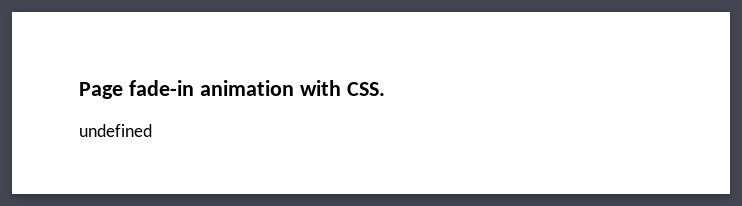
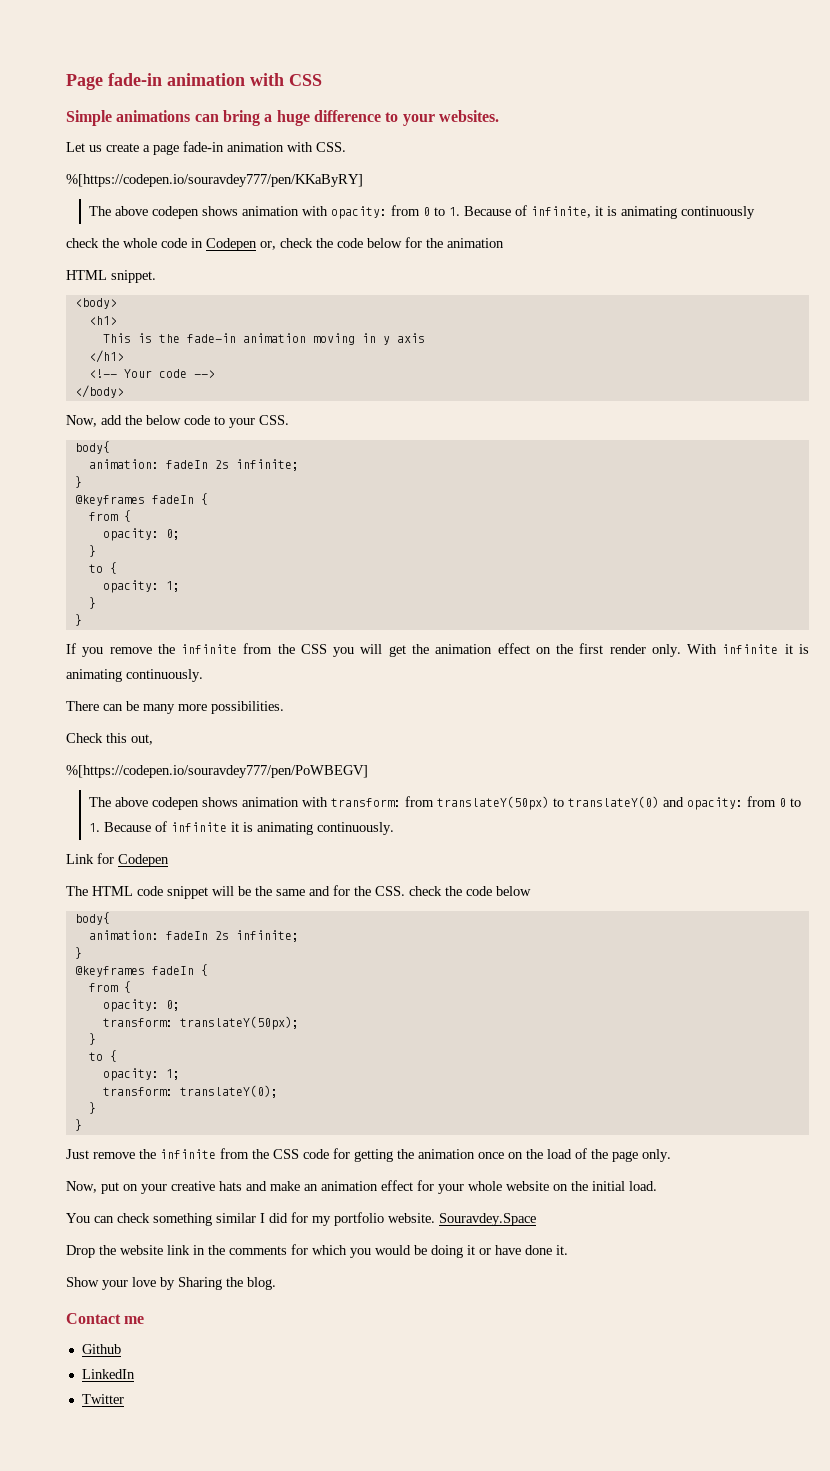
- Page fade-in animation with CSS.
- undefined
+ Page fade-in animation with CSS
+ Simple animations can bring a huge difference to your websites.
+ Let us create a page fade-in animation with CSS.
+ %[https://codepen.io/souravdey777/pen/KKaByRY]
+ The above codepen shows animation with opacity: from 0 to 1. Because of infinite, it is animating continuously
+ check the whole code in Codepen or, check the code below for the animation
+ HTML snippet.
+ <body>
+ <h1>
+ This is the fade-in animation moving in y axis
+ </h1>
+ <!-- Your code -->
+ </body>
+ Now, add the below code to your CSS.
+ body{
+ animation: fadeIn 2s infinite;
+ }
+ @keyframes fadeIn {
+ from {
+ opacity: 0;
+ }
+ to {
+ opacity: 1;
+ }
+ }
+ If you remove the infinite from the CSS you will get the animation effect on the first render only. With infinite it is animating continuously.
+ There can be many more possibilities.
+ Check this out,
+ %[https://codepen.io/souravdey777/pen/PoWBEGV]
+ The above codepen shows animation with transform: from translateY(50px) to translateY(0) and opacity: from 0 to 1. Because of infinite it is animating continuously.
+ Link for Codepen
+ The HTML code snippet will be the same and for the CSS. check the code below
+ body{
+ animation: fadeIn 2s infinite;
+ }
+ @keyframes fadeIn {
+ from {
+ opacity: 0;
+ transform: translateY(50px);
+ }
+ to {
+ opacity: 1;
+ transform: translateY(0);
+ }
+ }
+ Just remove the infinite from the CSS code for getting the animation once on the load of the page only.
+ Now, put on your creative hats and make an animation effect for your whole website on the initial load.
+ You can check something similar I did for my portfolio website. Souravdey.Space
+ Drop the website link in the comments for which you would be doing it or have done it.
+ Show your love by Sharing the blog.
+ Contact me
+ Github
+ LinkedIn
+ Twitter

